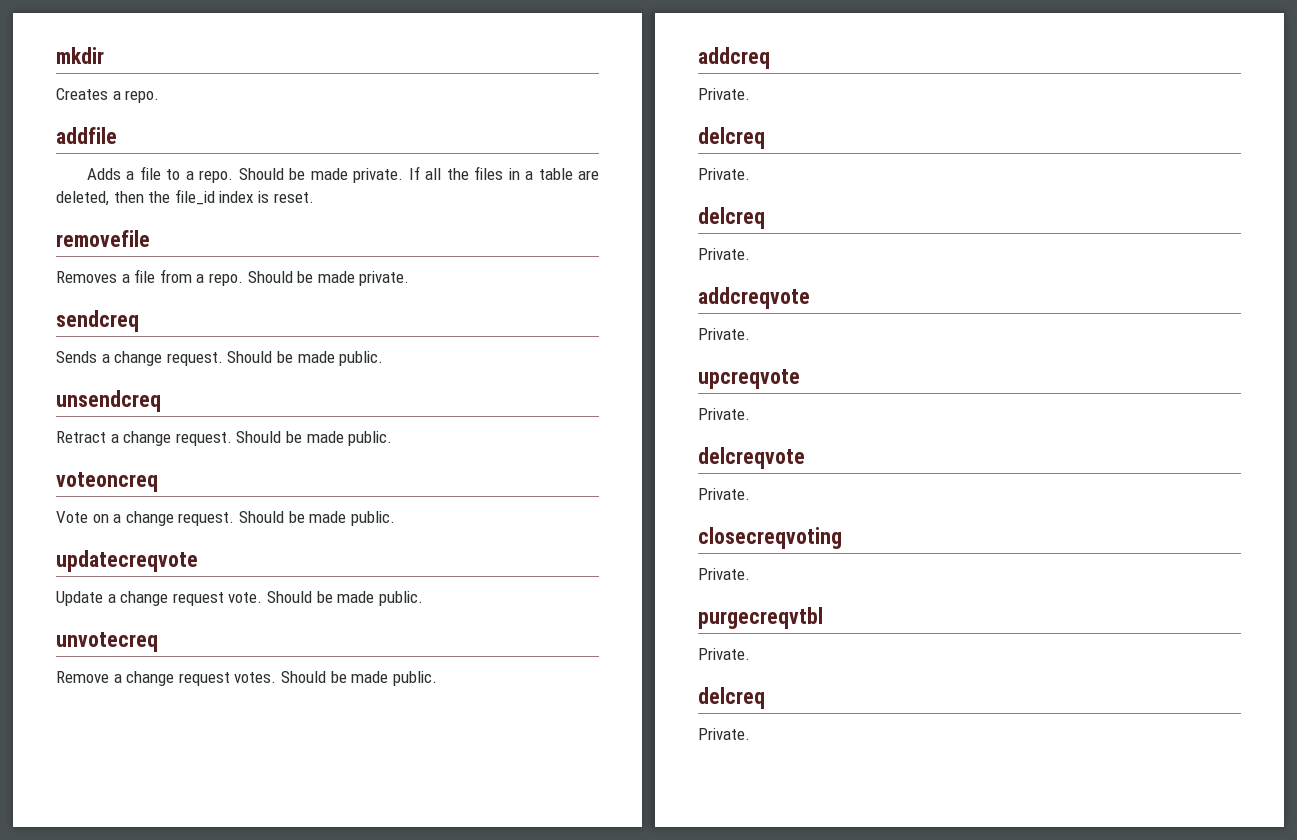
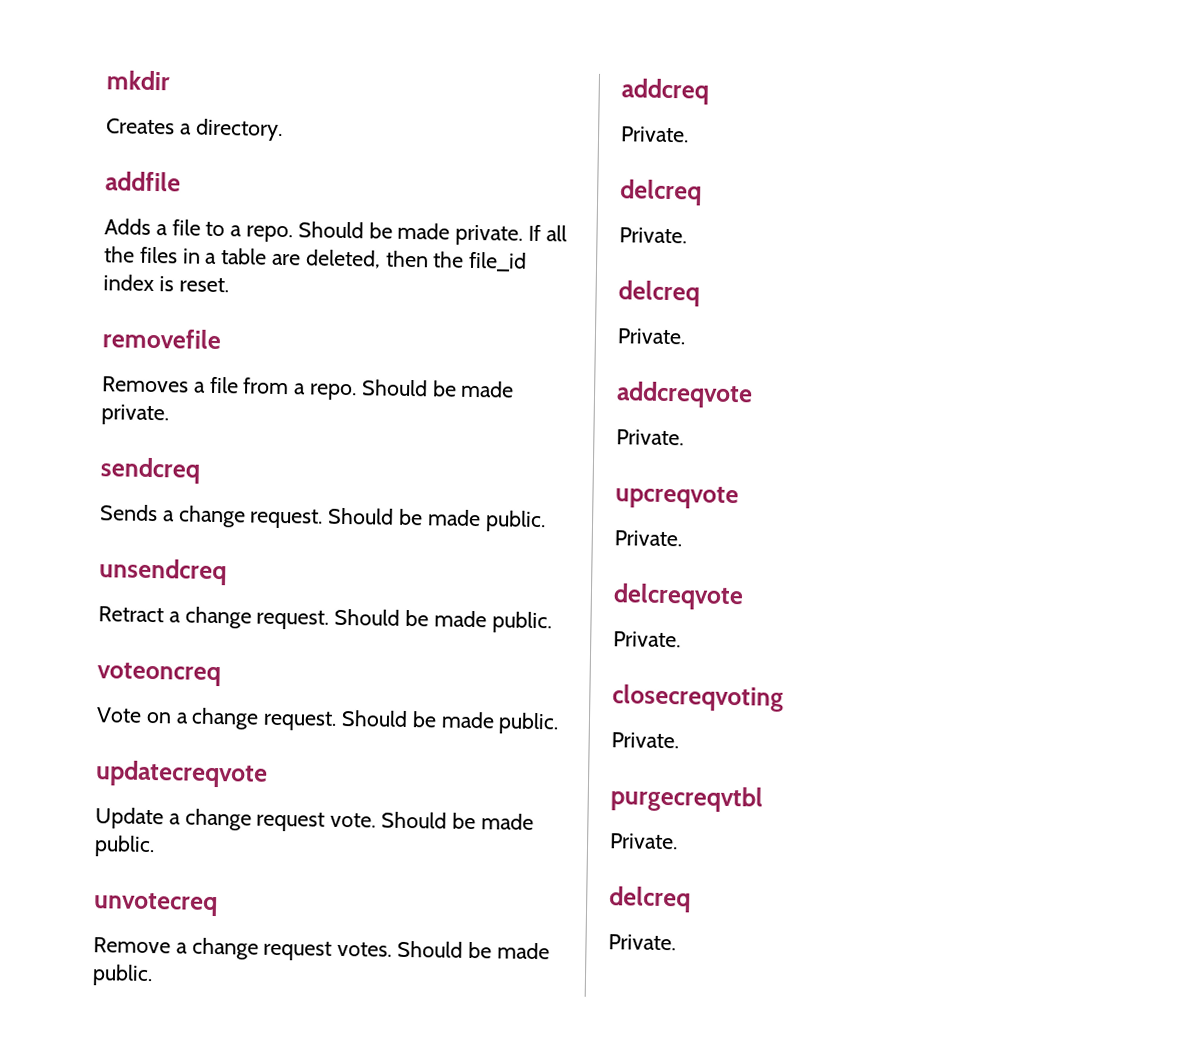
- Creates a repo.
+ Creates a directory.

